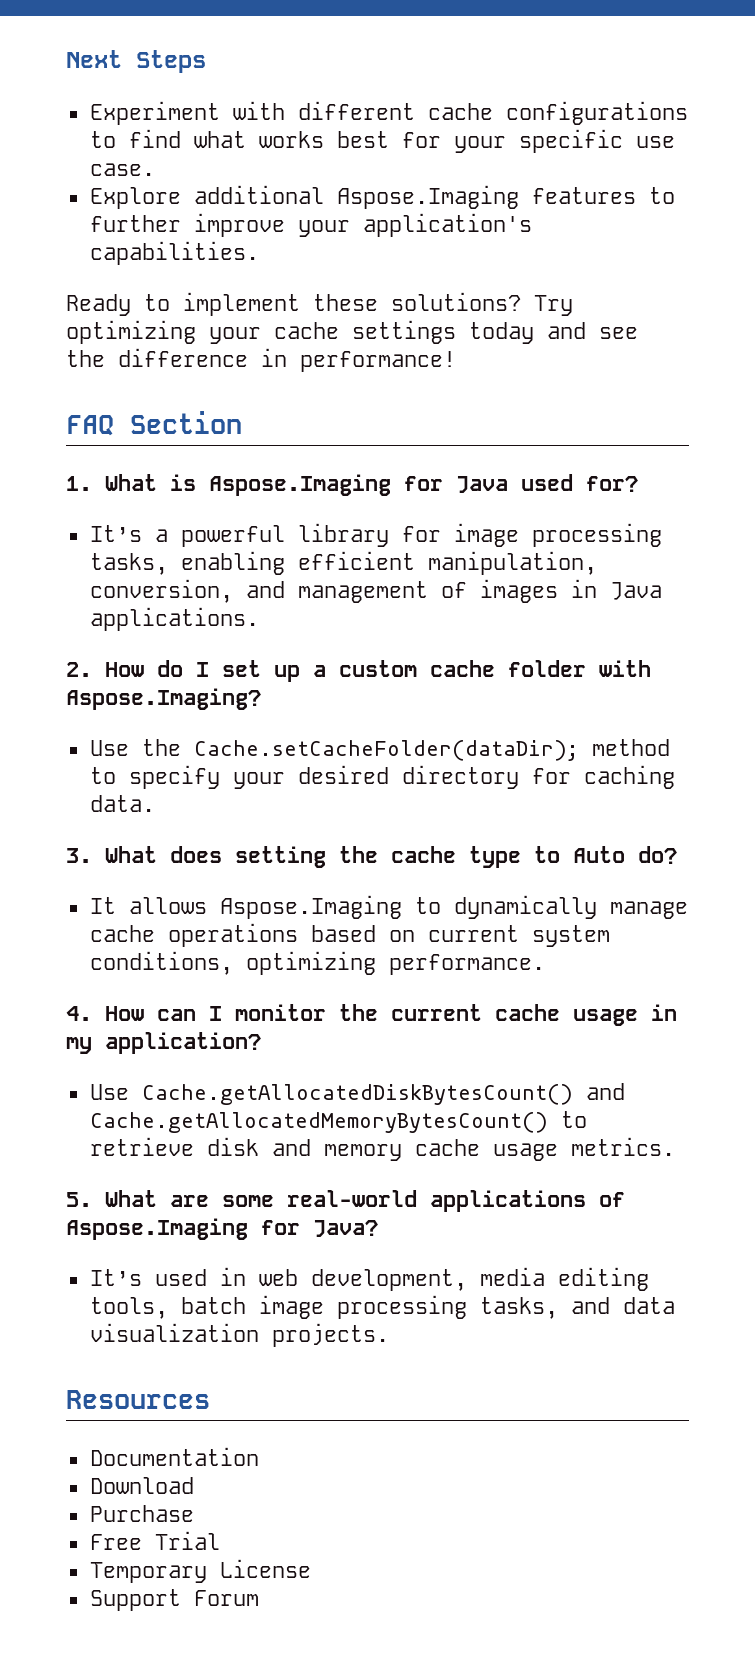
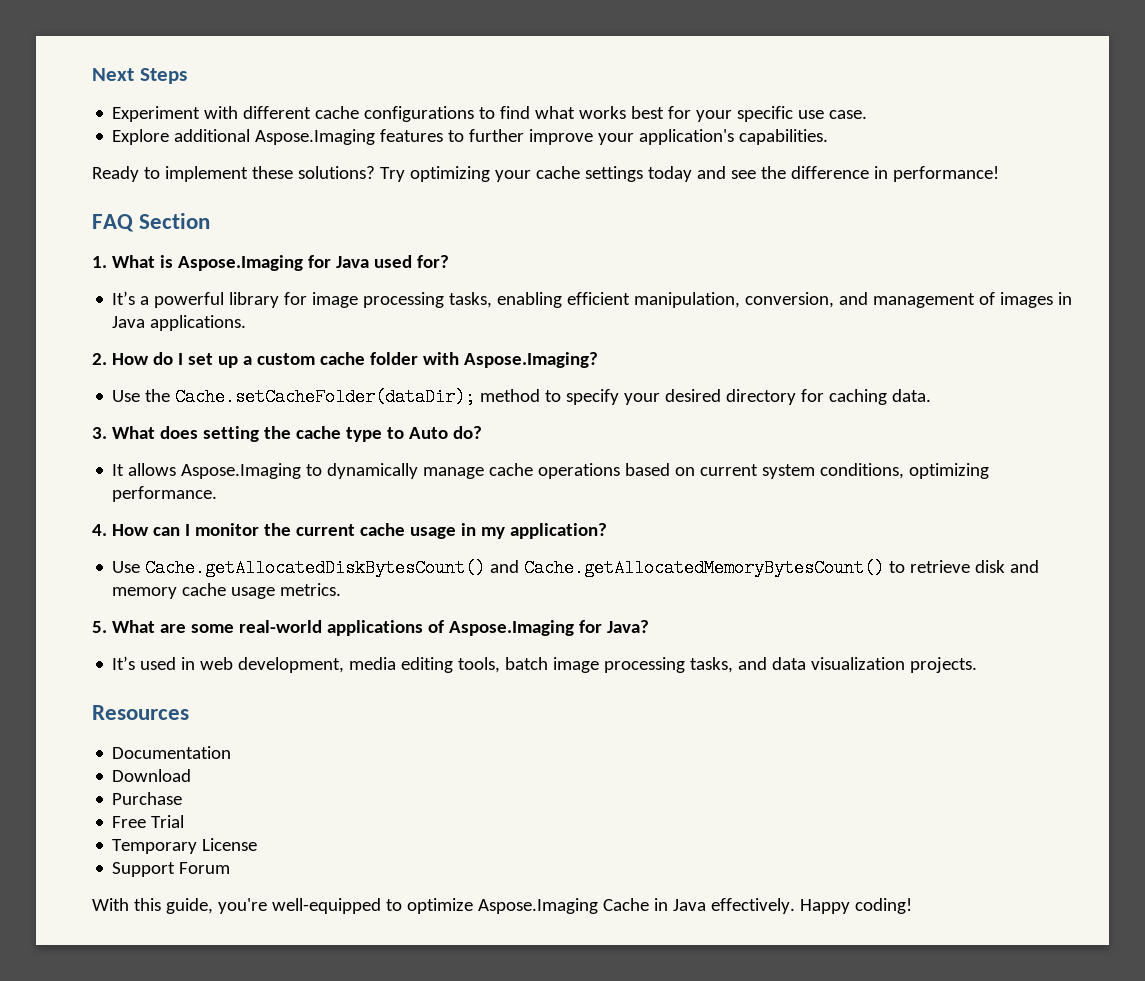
+ With this guide, you're well-equipped to optimize Aspose.Imaging Cache in Java effectively. Happy coding!

